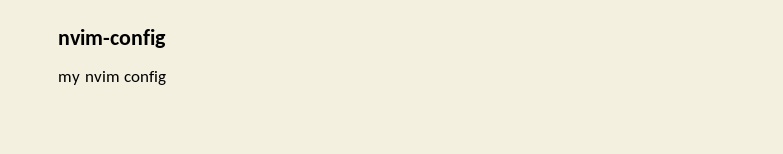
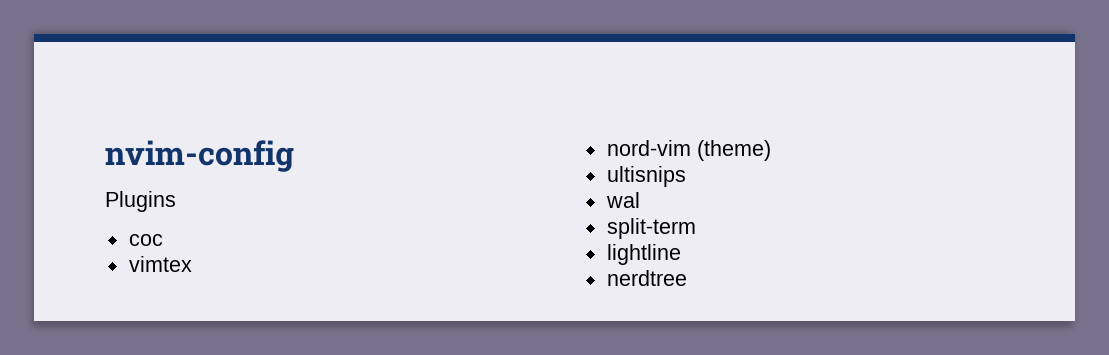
- my nvim config
+ Plugins
+ coc
+ vimtex
+ nord-vim (theme)
+ ultisnips
+ wal
+ split-term
+ lightline
+ nerdtree

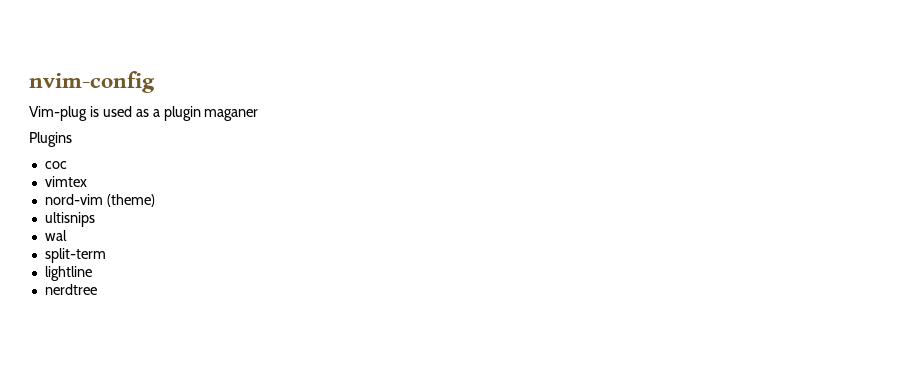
+ Vim-plug is used as a plugin maganer

